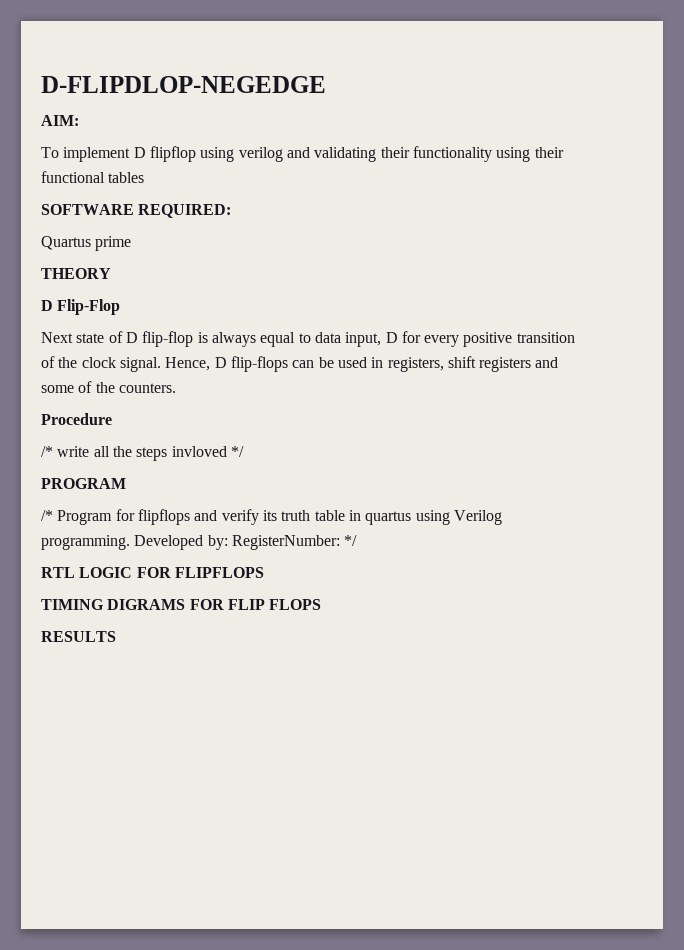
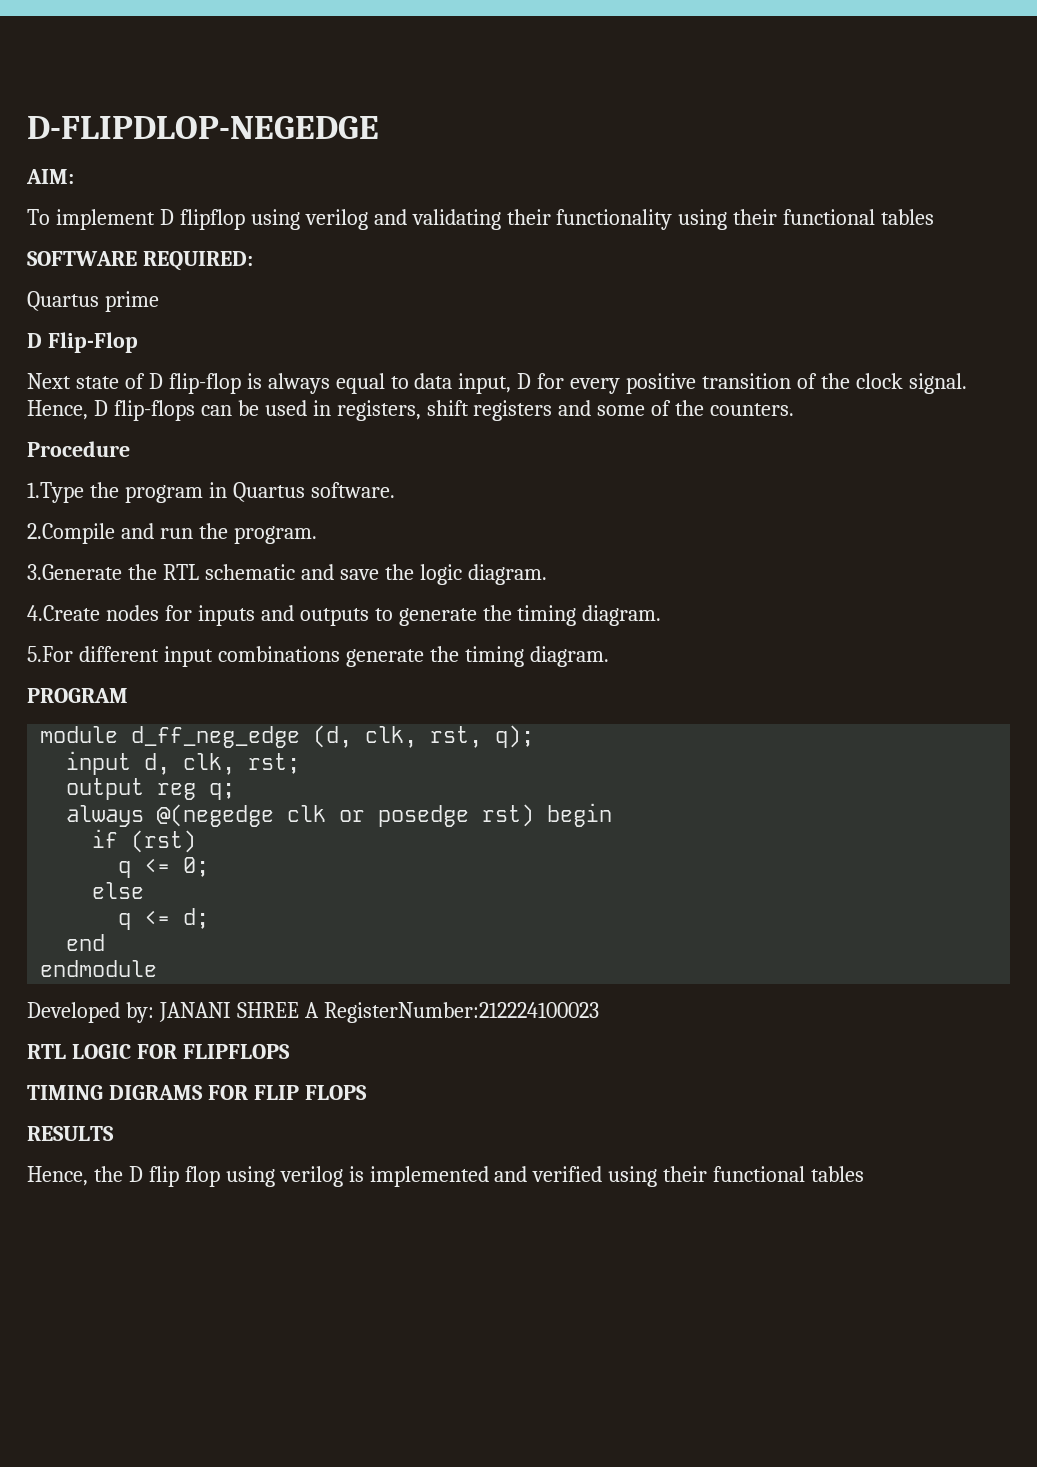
- THEORY
- /* write all the steps invloved */
+ 1.Type the program in Quartus software.
+ 2.Compile and run the program.
+ 3.Generate the RTL schematic and save the logic diagram.
+ 4.Create nodes for inputs and outputs to generate the timing diagram.
+ 5.For different input combinations generate the timing diagram.
  PROGRAM
- /* Program for flipflops and verify its truth table in quartus using Verilog programming. Developed by: RegisterNumber: */
+ module d_ff_neg_edge (d, clk, rst, q);
+ input d, clk, rst;
+ output reg q;
+ always @(negedge clk or posedge rst) begin
+ if (rst)
+ q <= 0;
+ else
+ q <= d;
+ end
+ endmodule
+ Developed by: JANANI SHREE A RegisterNumber:212224100023
+ Hence, the D flip flop using verilog is implemented and verified using their functional tables

